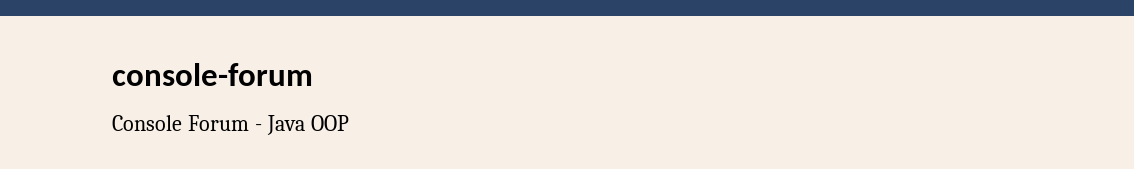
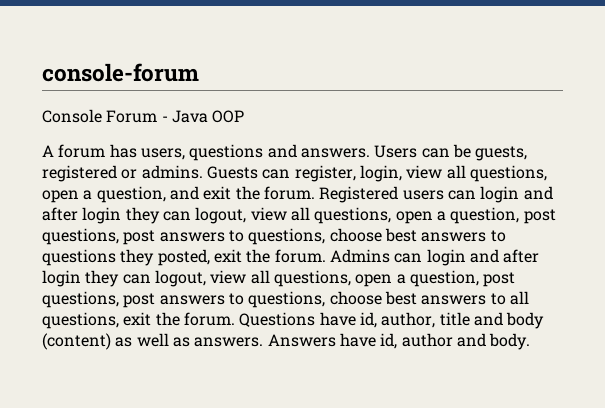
+ A forum has users, questions and answers. Users can be guests, registered or admins. Guests can register, login, view all questions, open a question, and exit the forum. Registered users can login and after login they can logout, view all questions, open a question, post questions, post answers to questions, choose best answers to questions they posted, exit the forum. Admins can login and after login they can logout, view all questions, open a question, post questions, post answers to questions, choose best answers to all questions, exit the forum. Questions have id, author, title and body (content) as well as answers. Answers have id, author and body.

